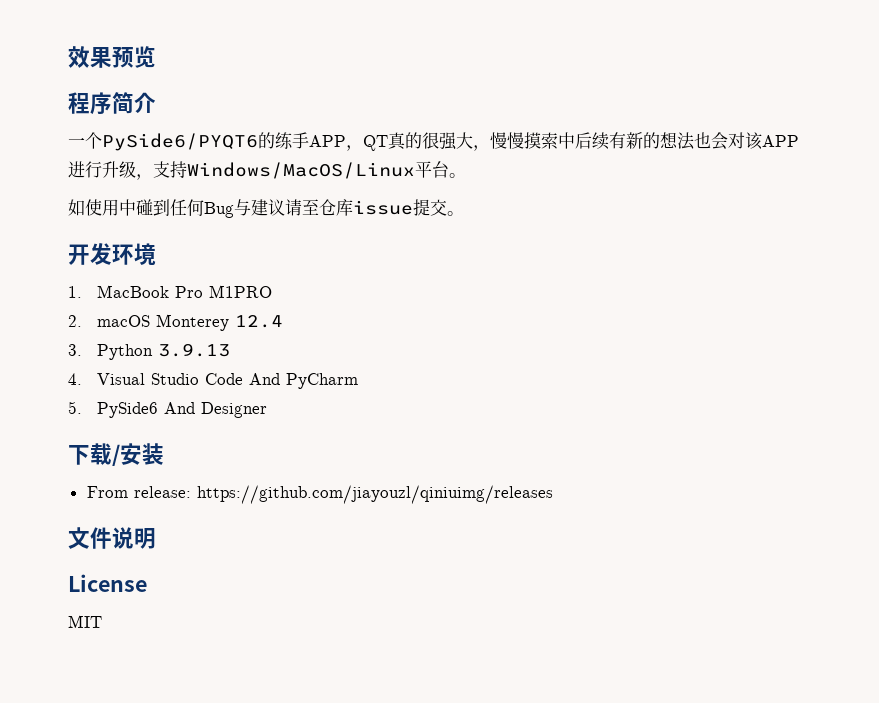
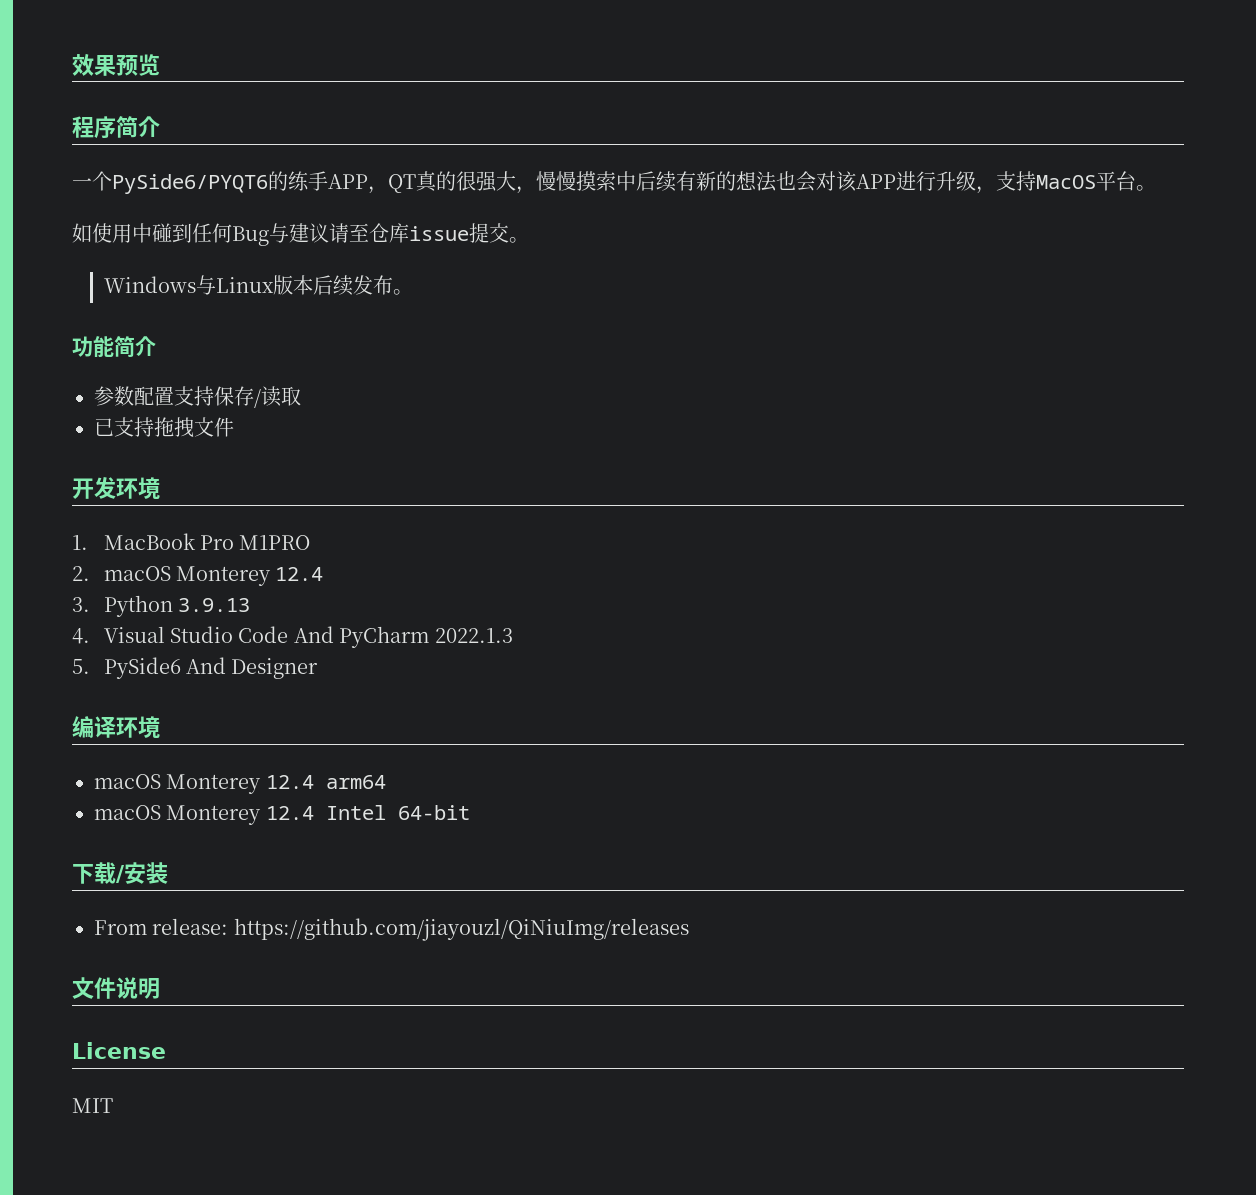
- 一个PySide6/PYQT6的练手APP，QT真的很强大，慢慢摸索中后续有新的想法也会对该APP进行升级，支持Windows/MacOS/Linux平台。
+ 一个PySide6/PYQT6的练手APP，QT真的很强大，慢慢摸索中后续有新的想法也会对该APP进行升级，支持MacOS平台。
+ Windows与Linux版本后续发布。
+ 功能简介
+ 参数配置支持保存/读取
+ 已支持拖拽文件
- 4. Visual Studio Code And PyCharm
+ 4. Visual Studio Code And PyCharm 2022.1.3
+ 编译环境
+ macOS Monterey 12.4 arm64
+ macOS Monterey 12.4 Intel 64-bit
- From release: https://github.com/jiayouzl/qiniuimg/releases
+ From release: https://github.com/jiayouzl/QiNiuImg/releases

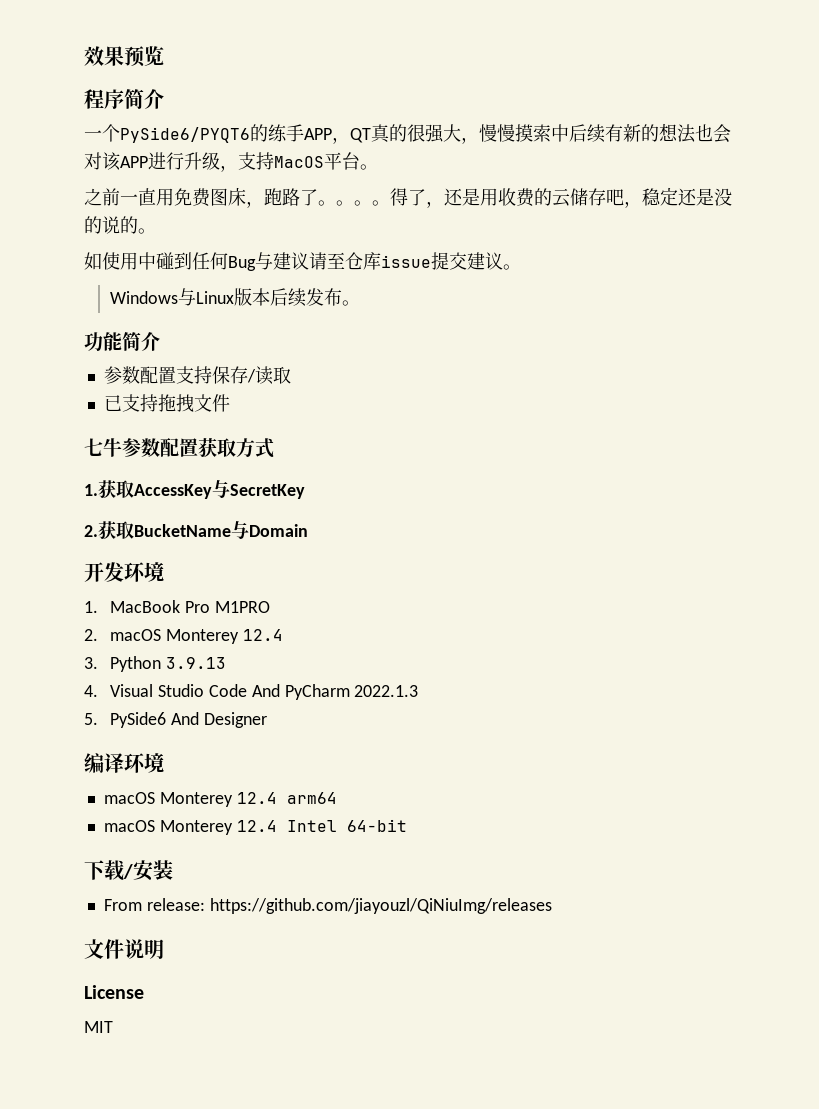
+ 之前一直用免费图床，跑路了。。。。得了，还是用收费的云储存吧，稳定还是没的说的。
- 如使用中碰到任何Bug与建议请至仓库issue提交。
+ 如使用中碰到任何Bug与建议请至仓库issue提交建议。
+ 七牛参数配置获取方式
+ 1.获取AccessKey与SecretKey
+ 2.获取BucketName与Domain

